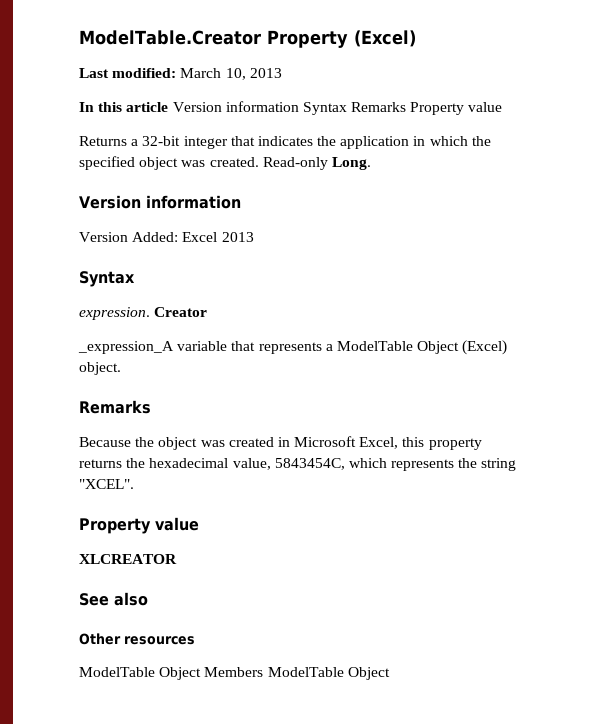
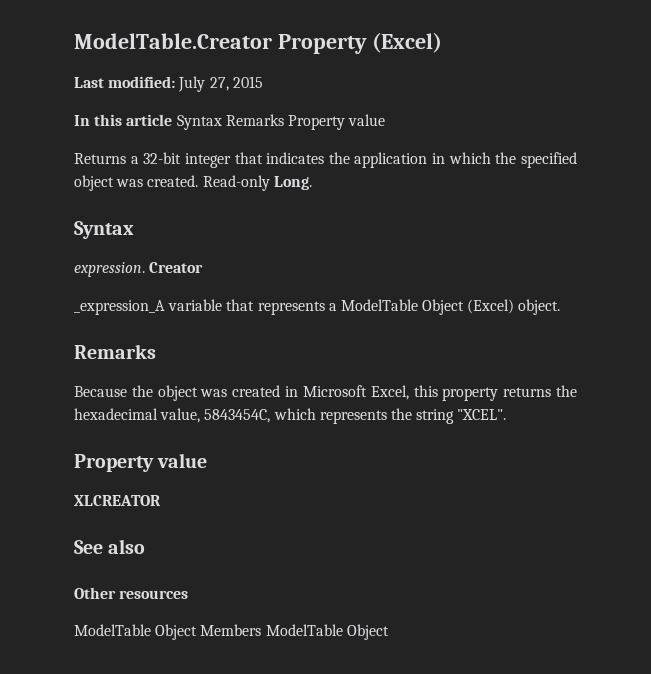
- Last modified: March 10, 2013
+ Last modified: July 27, 2015
- In this article Version information Syntax Remarks Property value
+ In this article Syntax Remarks Property value
  Read-only Long.
- Version information
- Version Added: Excel 2013

